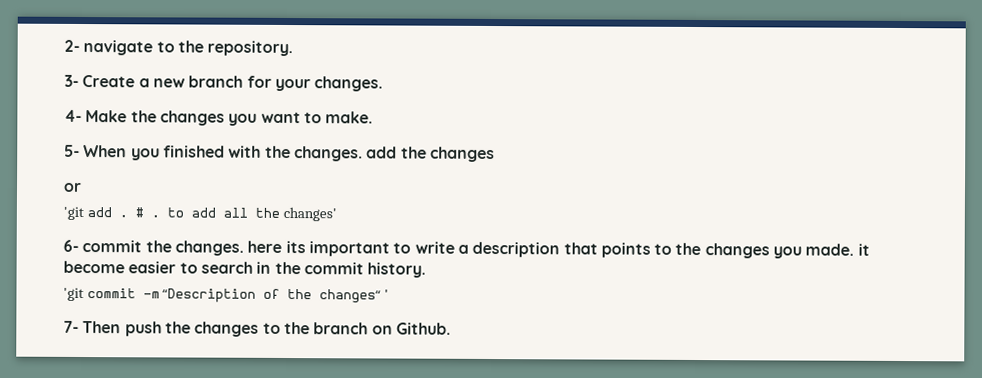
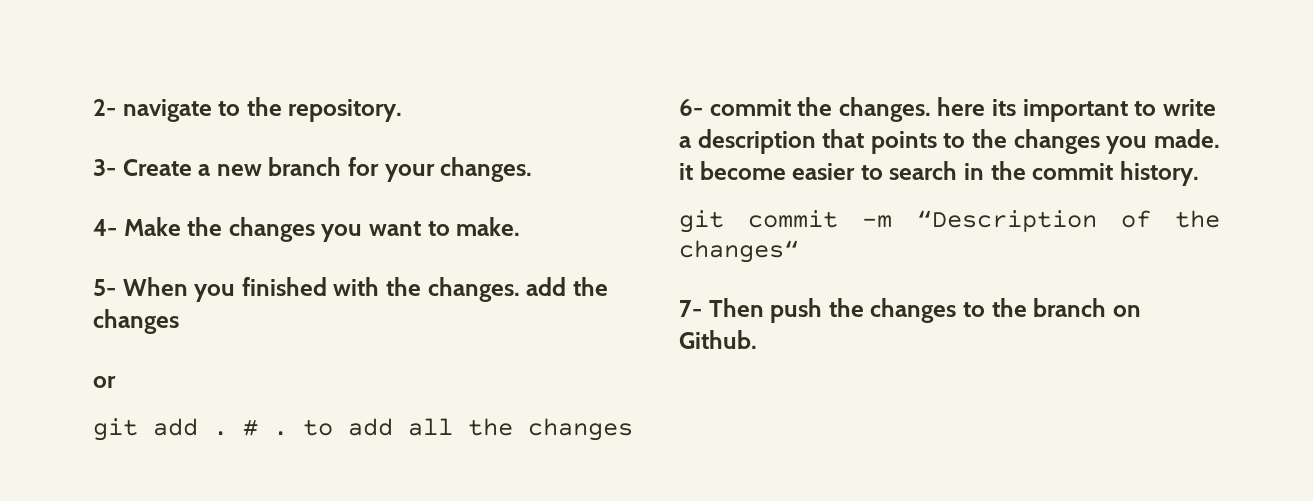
- 'git add .
+ git add .
- # . to add all the changes'
+ # . to add all the changes
- 'git commit -m “Description of the changes“ '
+ git commit -m “Description of the changes“

